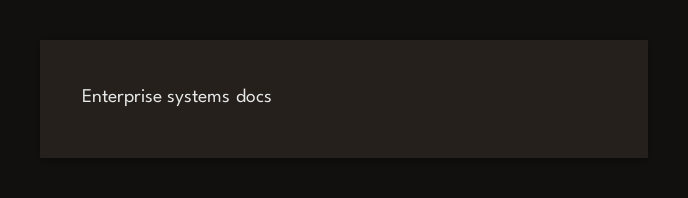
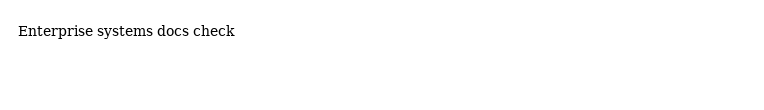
- Enterprise systems docs
+ Enterprise systems docs check

